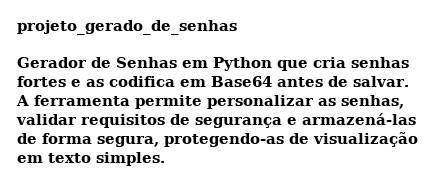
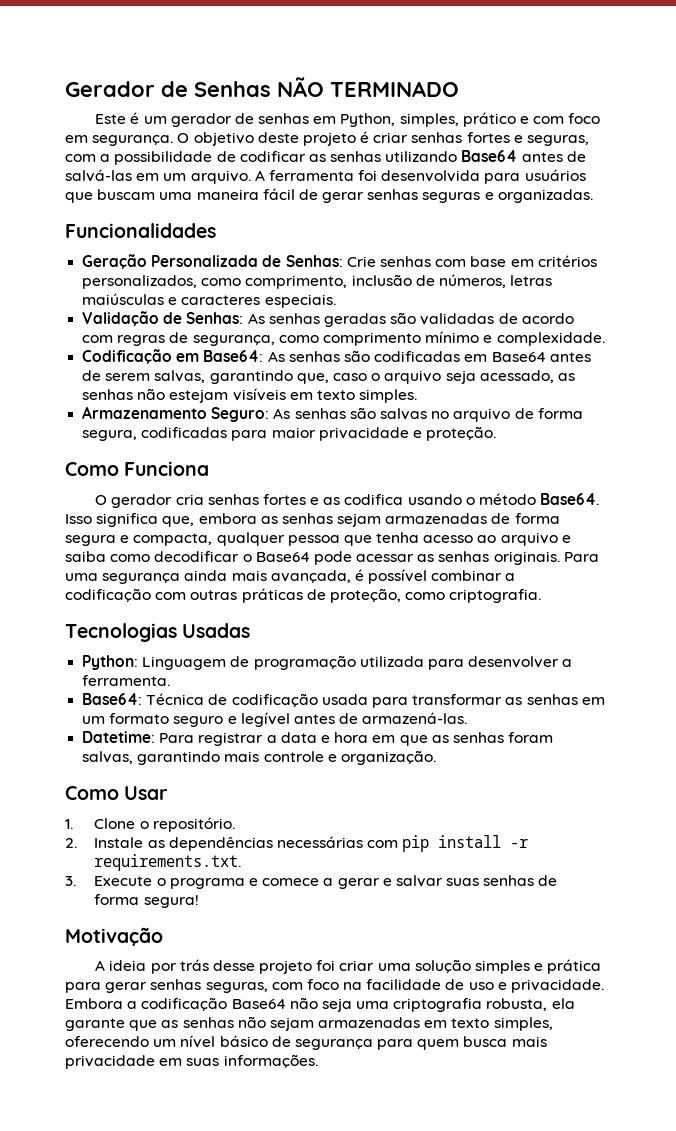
- projeto_gerado_de_senhas
- Gerador de Senhas em Python que cria senhas fortes e as codifica em Base64 antes de salvar. A ferramenta permite personalizar as senhas, validar requisitos de segurança e armazená-las de forma segura, protegendo-as de visualização em texto simples.
+ Gerador de Senhas NÃO TERMINADO
+ Este é um gerador de senhas em Python, simples, prático e com foco em segurança. O objetivo deste projeto é criar senhas fortes e seguras, com a possibilidade de codificar as senhas utilizando Base64 antes de salvá-las em um arquivo. A ferramenta foi desenvolvida para usuários que buscam uma maneira fácil de gerar senhas seguras e organizadas.
+ Funcionalidades
+ Geração Personalizada de Senhas: Crie senhas com base em critérios personalizados, como comprimento, inclusão de números, letras maiúsculas e caracteres especiais.
+ Validação de Senhas: As senhas geradas são validadas de acordo com regras de segurança, como comprimento mínimo e complexidade.
+ Codificação em Base64: As senhas são codificadas em Base64 antes de serem salvas, garantindo que, caso o arquivo seja acessado, as senhas não estejam visíveis em texto simples.
+ Armazenamento Seguro: As senhas são salvas no arquivo de forma segura, codificadas para maior privacidade e proteção.
+ Como Funciona
+ O gerador cria senhas fortes e as codifica usando o método Base64. Isso significa que, embora as senhas sejam armazenadas de forma segura e compacta, qualquer pessoa que tenha acesso ao arquivo e saiba como decodificar o Base64 pode acessar as senhas originais. Para uma segurança ainda mais avançada, é possível combinar a codificação com outras práticas de proteção, como criptografia.
+ Tecnologias Usadas
+ Python: Linguagem de programação utilizada para desenvolver a ferramenta.
+ Base64: Técnica de codificação usada para transformar as senhas em um formato seguro e legível antes de armazená-las.
+ Datetime: Para registrar a data e hora em que as senhas foram salvas, garantindo mais controle e organização.
+ Como Usar
+ 1. Clone o repositório.
+ 2. Instale as dependências necessárias com pip install -r requirements.txt.
+ 3. Execute o programa e comece a gerar e salvar suas senhas de forma segura!
+ Motivação
+ A ideia por trás desse projeto foi criar uma solução simples e prática para gerar senhas seguras, com foco na facilidade de uso e privacidade. Embora a codificação Base64 não seja uma criptografia robusta, ela garante que as senhas não sejam armazenadas em texto simples, oferecendo um nível básico de segurança para quem busca mais privacidade em suas informações.

